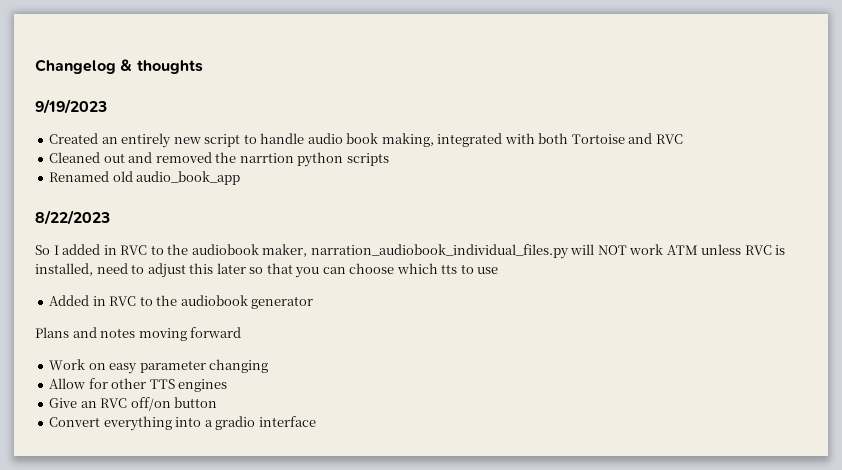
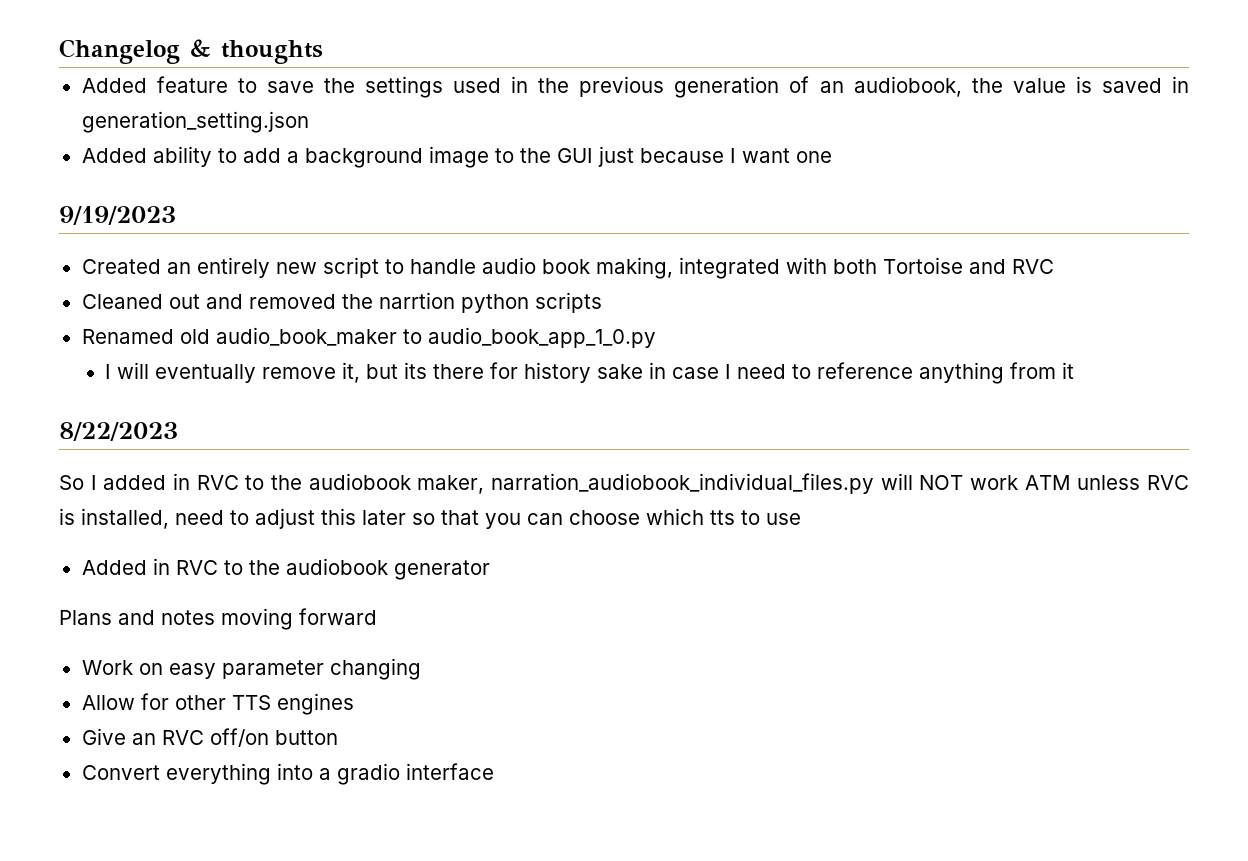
+ Added feature to save the settings used in the previous generation of an audiobook, the value is saved in generation_setting.json
+ Added ability to add a background image to the GUI just because I want one
- Renamed old audio_book_app
+ Renamed old audio_book_maker to audio_book_app_1_0.py
+ I will eventually remove it, but its there for history sake in case I need to reference anything from it

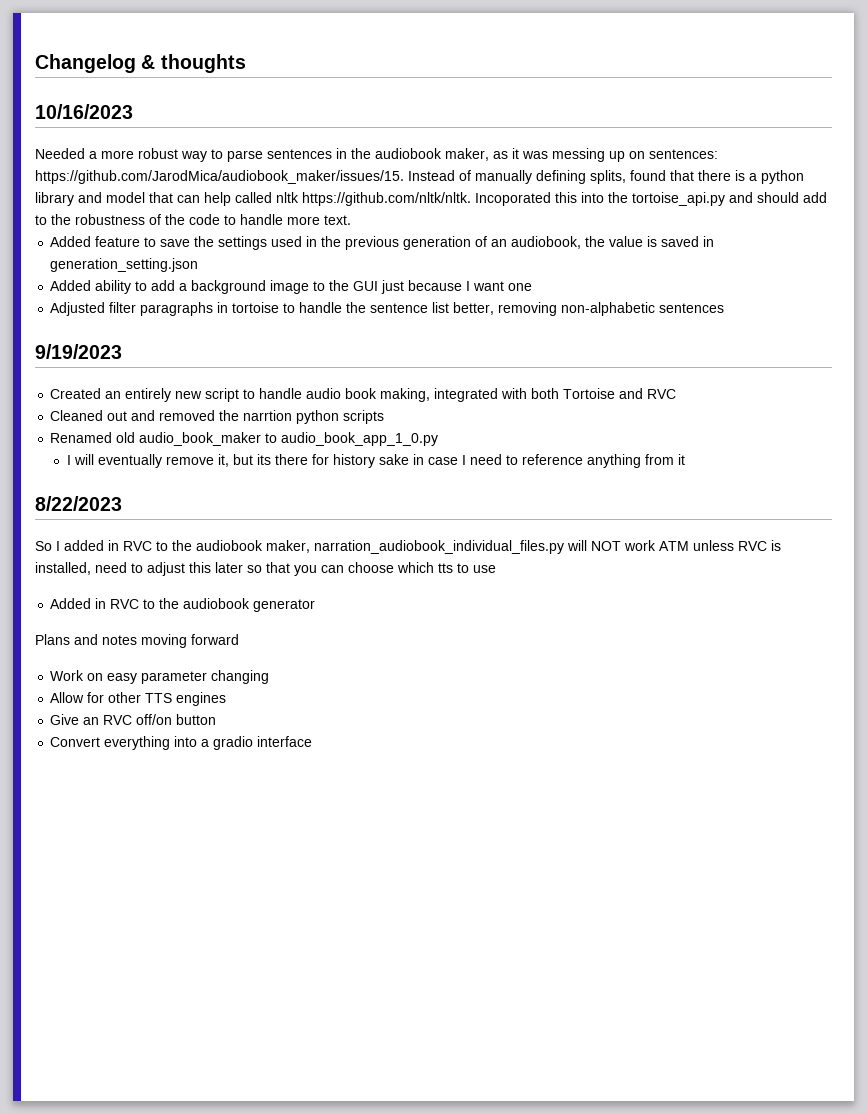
+ 10/16/2023
+ Needed a more robust way to parse sentences in the audiobook maker, as it was messing up on sentences: https://github.com/JarodMica/audiobook_maker/issues/15. Instead of manually defining splits, found that there is a python library and model that can help called nltk https://github.com/nltk/nltk. Incoporated this into the tortoise_api.py and should add to the robustness of the code to handle more text.
+ Adjusted filter paragraphs in tortoise to handle the sentence list better, removing non-alphabetic sentences

